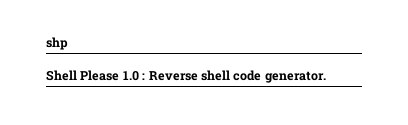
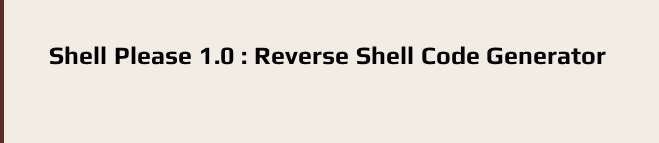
- shp
- Shell Please 1.0 : Reverse shell code generator.
+ Shell Please 1.0 : Reverse Shell Code Generator

